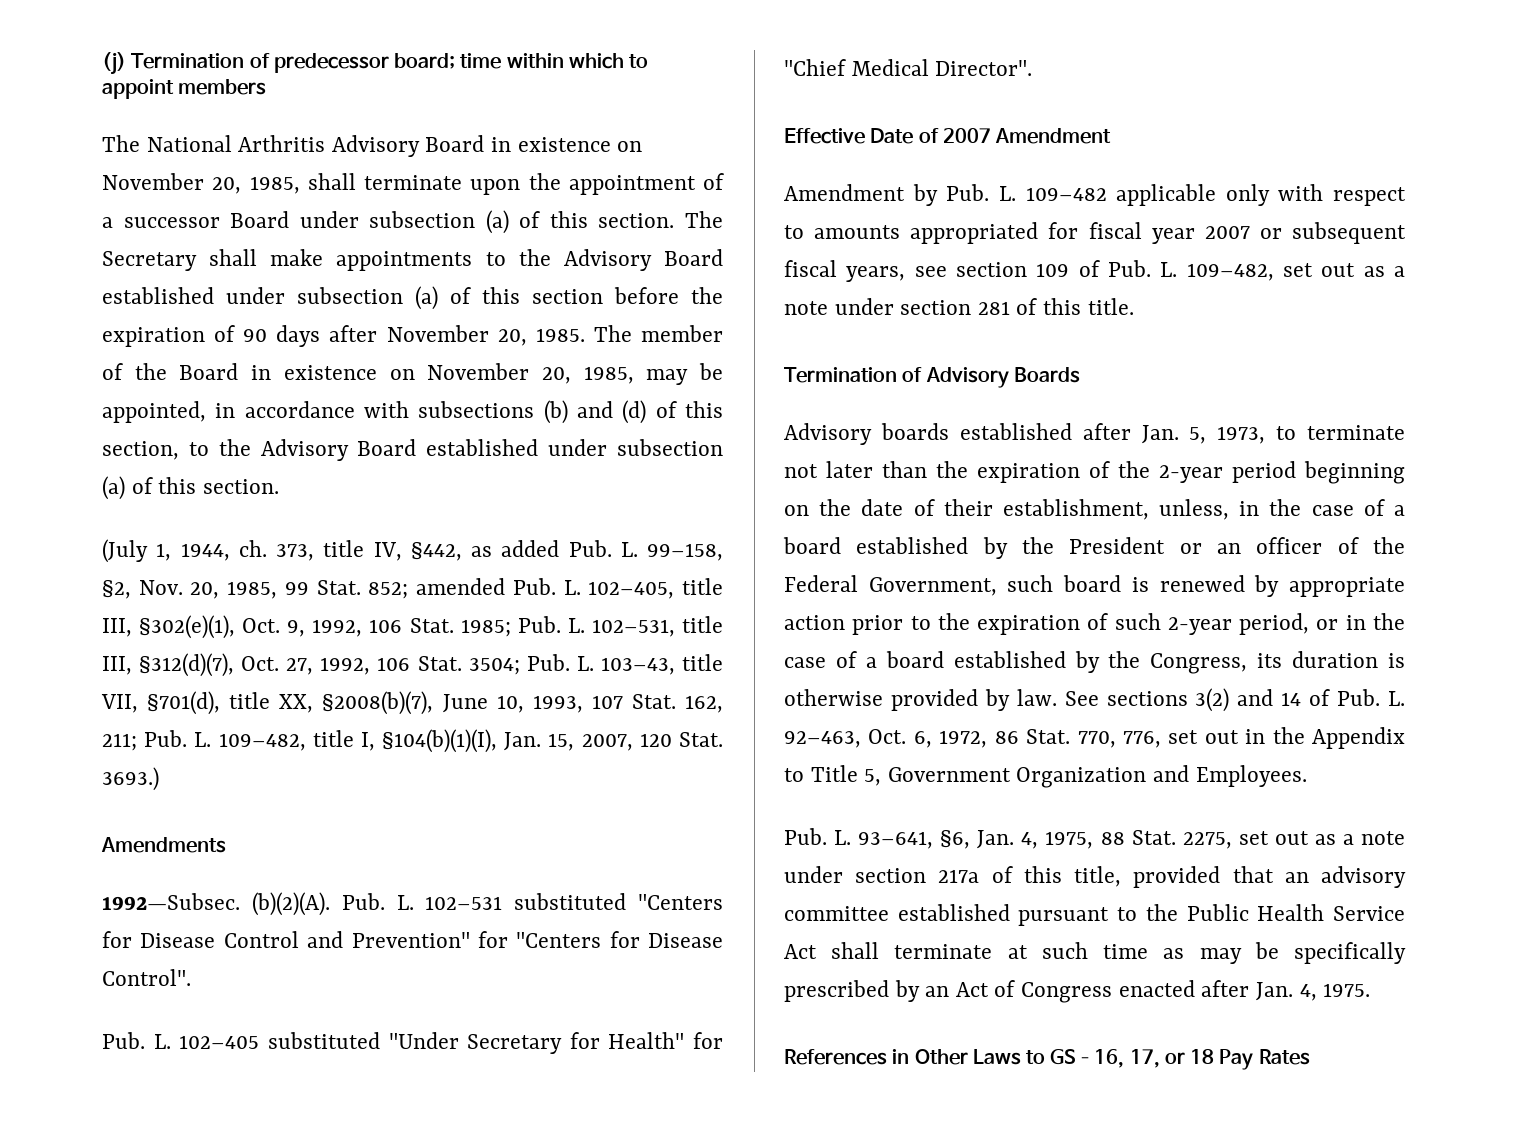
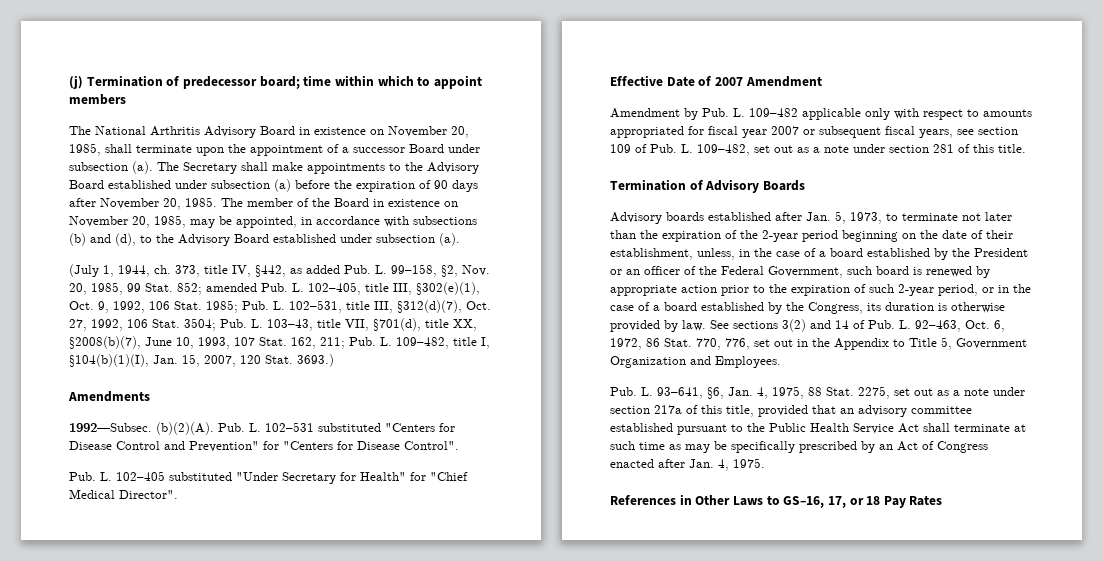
- The National Arthritis Advisory Board in existence on November 20, 1985, shall terminate upon the appointment of a successor Board under subsection (a) of this section.
+ The National Arthritis Advisory Board in existence on November 20, 1985, shall terminate upon the appointment of a successor Board under subsection (a).
- The Secretary shall make appointments to the Advisory Board established under subsection (a) of this section before the expiration of 90 days after November 20, 1985.
+ The Secretary shall make appointments to the Advisory Board established under subsection (a) before the expiration of 90 days after November 20, 1985.
- The member of the Board in existence on November 20, 1985, may be appointed, in accordance with subsections (b) and (d) of this section, to the Advisory Board established under subsection (a) of this section.
+ The member of the Board in existence on November 20, 1985, may be appointed, in accordance with subsections (b) and (d), to the Advisory Board established under subsection (a).

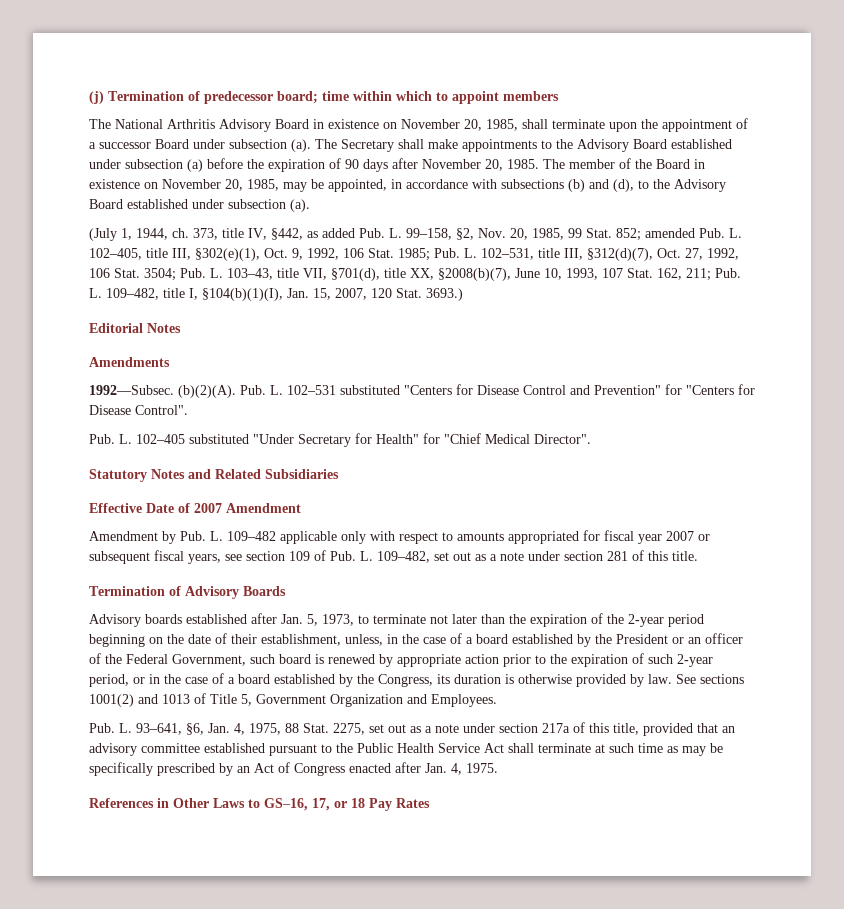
+ Editorial Notes
+ Statutory Notes and Related Subsidiaries
- See sections 3(2) and 14 of Pub. L. 92–463, Oct. 6, 1972, 86 Stat. 770, 776, set out in the Appendix to Title 5, Government Organization and Employees.
+ See sections 1001(2) and 1013 of Title 5, Government Organization and Employees.

